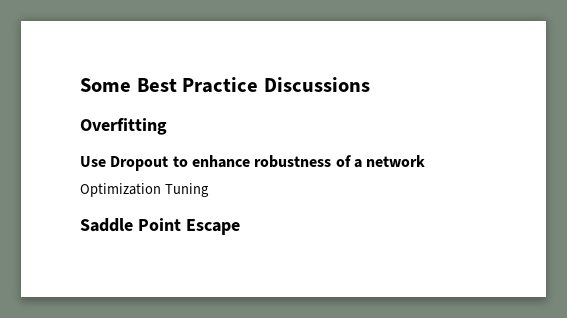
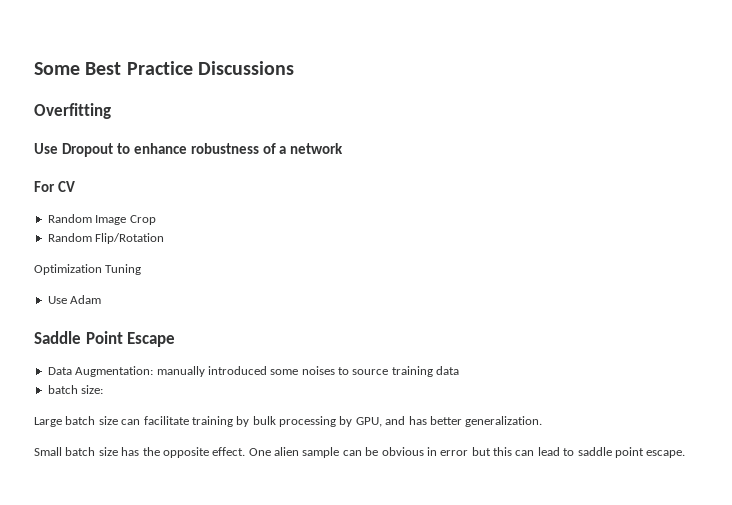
+ For CV
+ Random Image Crop
+ Random Flip/Rotation
+ Use Adam
+ Data Augmentation: manually introduced some noises to source training data
+ batch size:
+ Large batch size can facilitate training by bulk processing by GPU, and has better generalization.
+ Small batch size has the opposite effect. One alien sample can be obvious in error but this can lead to saddle point escape.

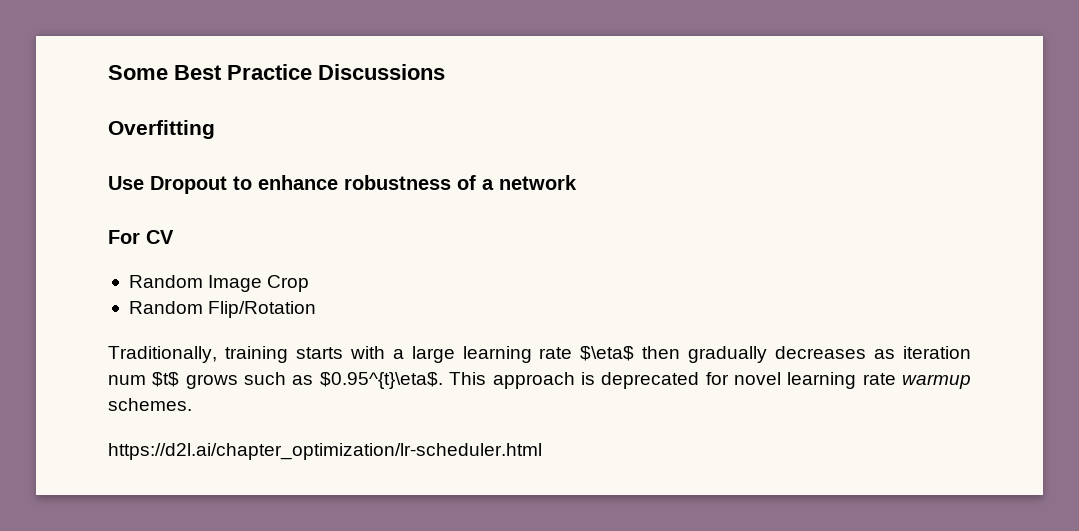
- Optimization Tuning
- Use Adam
- Saddle Point Escape
- Data Augmentation: manually introduced some noises to source training data
- batch size:
- Large batch size can facilitate training by bulk processing by GPU, and has better generalization.
- Small batch size has the opposite effect. One alien sample can be obvious in error but this can lead to saddle point escape.
+ Traditionally, training starts with a large learning rate $\eta$ then gradually decreases as iteration num $t$ grows such as $0.95^{t}\eta$. This approach is deprecated for novel learning rate warmup schemes.
+ https://d2l.ai/chapter_optimization/lr-scheduler.html

